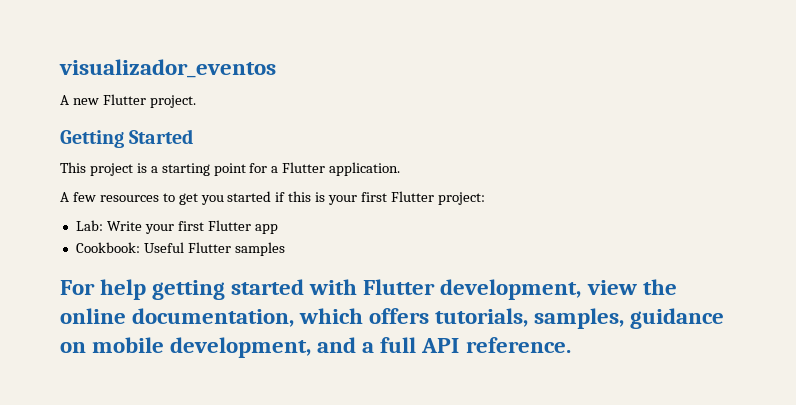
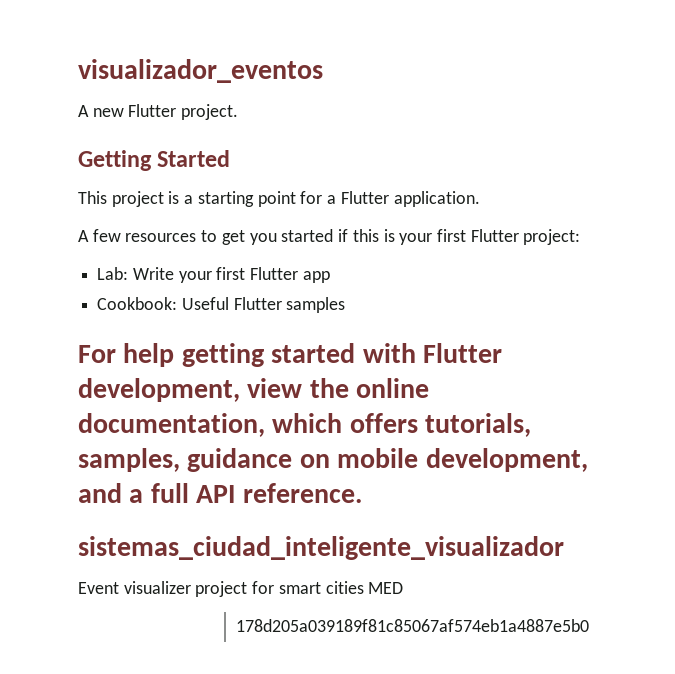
+ sistemas_ciudad_inteligente_visualizador
+ Event visualizer project for smart cities MED
+ 178d205a039189f81c85067af574eb1a4887e5b0

